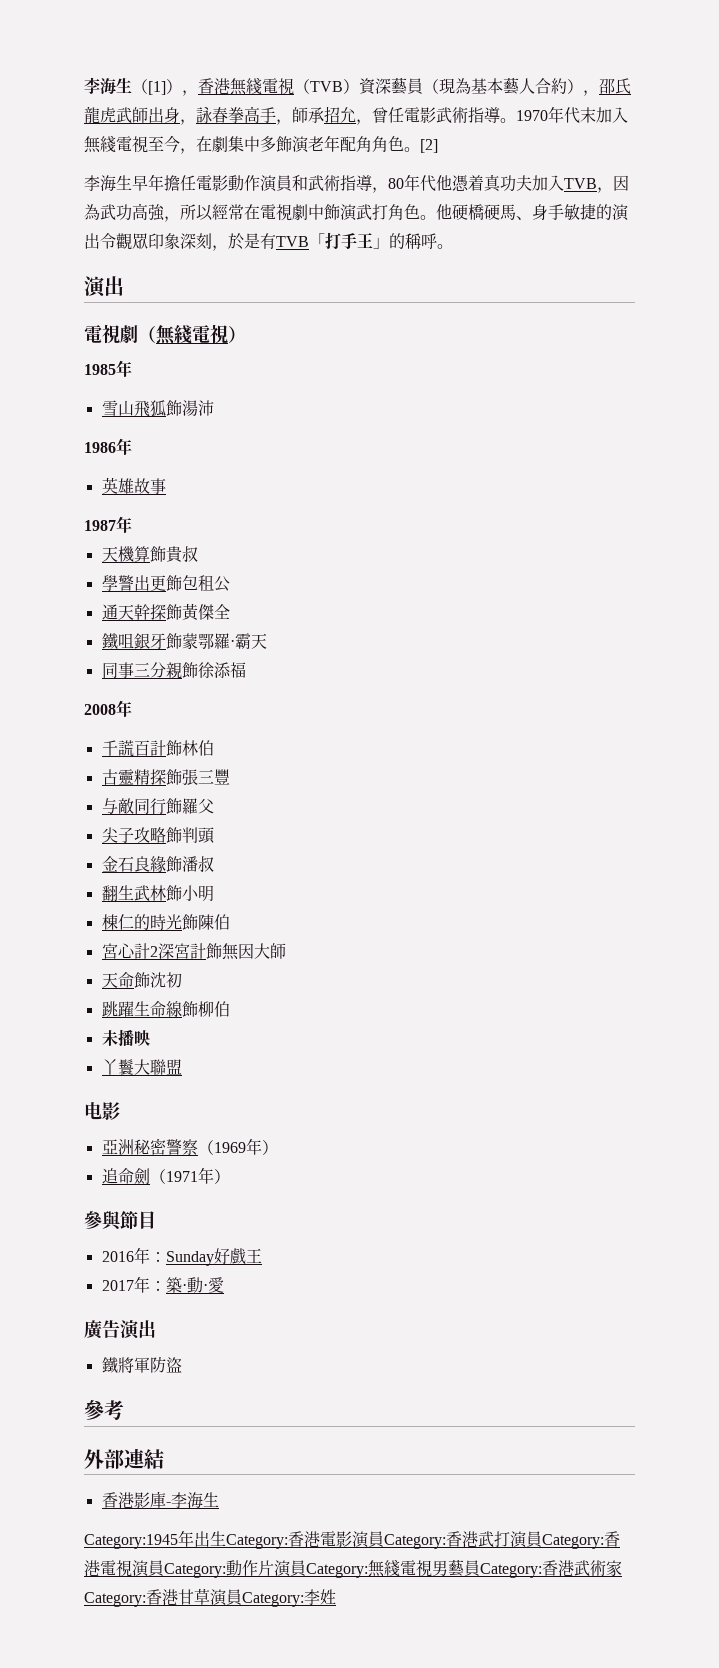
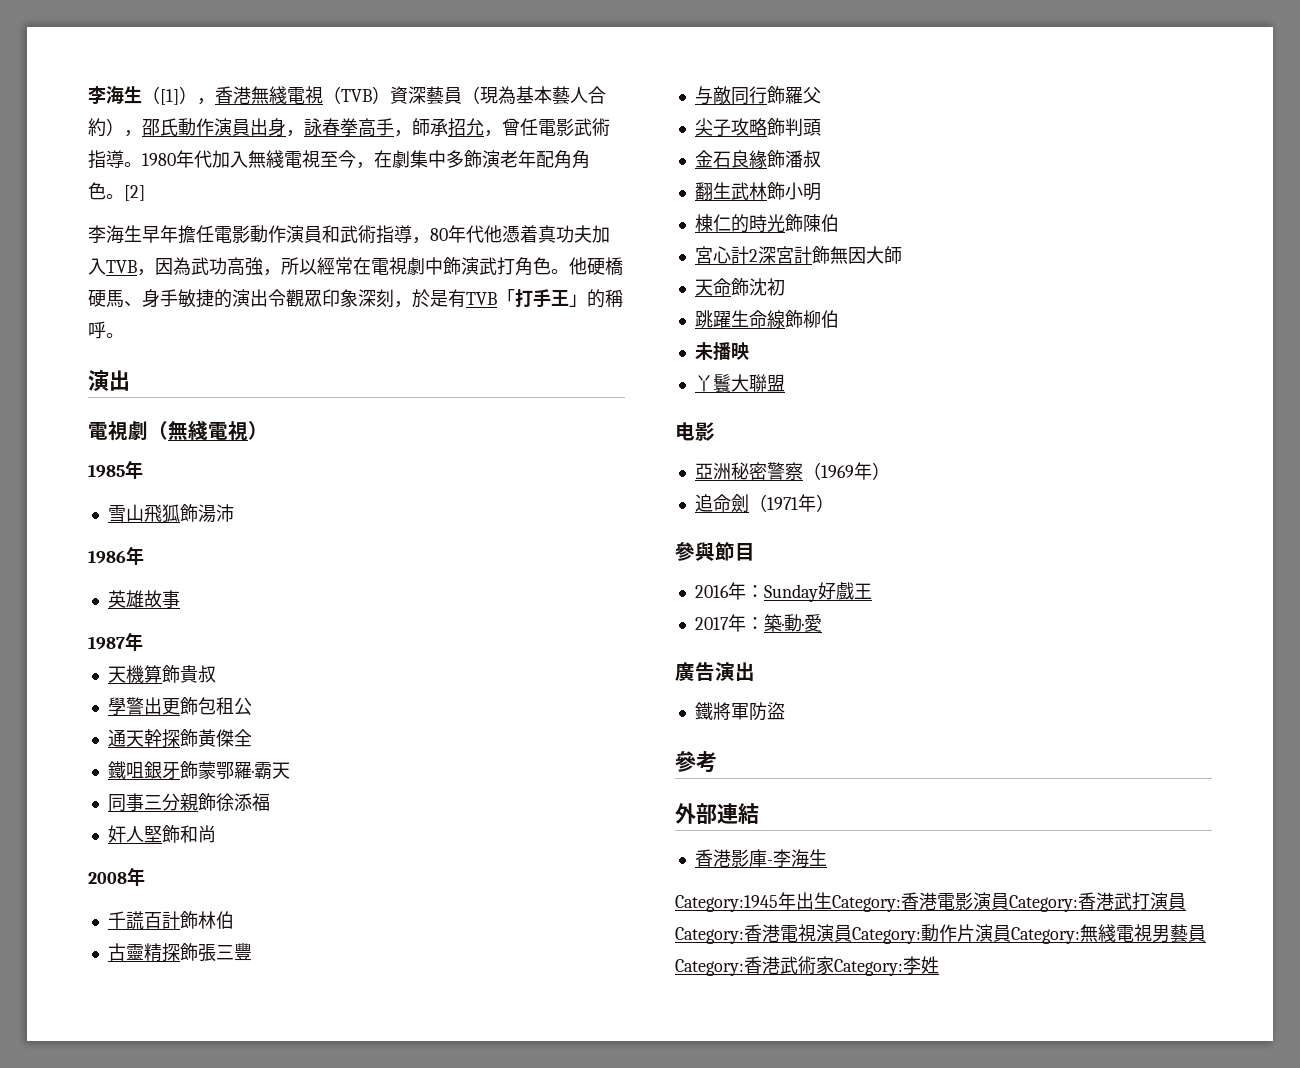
- 李海生（[1]），香港無綫電視（TVB）資深藝員（現為基本藝人合約），邵氏龍虎武師出身，詠春拳高手，師承招允，曾任電影武術指導。
+ 李海生（[1]），香港無綫電視（TVB）資深藝員（現為基本藝人合約），邵氏動作演員出身，詠春拳高手，師承招允，曾任電影武術指導。
- 1970年代末加入無綫電視至今，在劇集中多飾演老年配角角色。
+ 1980年代加入無綫電視至今，在劇集中多飾演老年配角角色。
+ 奸人堅飾和尚
- Category:1945年出生Category:香港電影演員Category:香港武打演員Category:香港電視演員Category:動作片演員Category:無綫電視男藝員Category:香港武術家Category:香港甘草演員Category:李姓
+ Category:1945年出生Category:香港電影演員Category:香港武打演員Category:香港電視演員Category:動作片演員Category:無綫電視男藝員Category:香港武術家Category:李姓

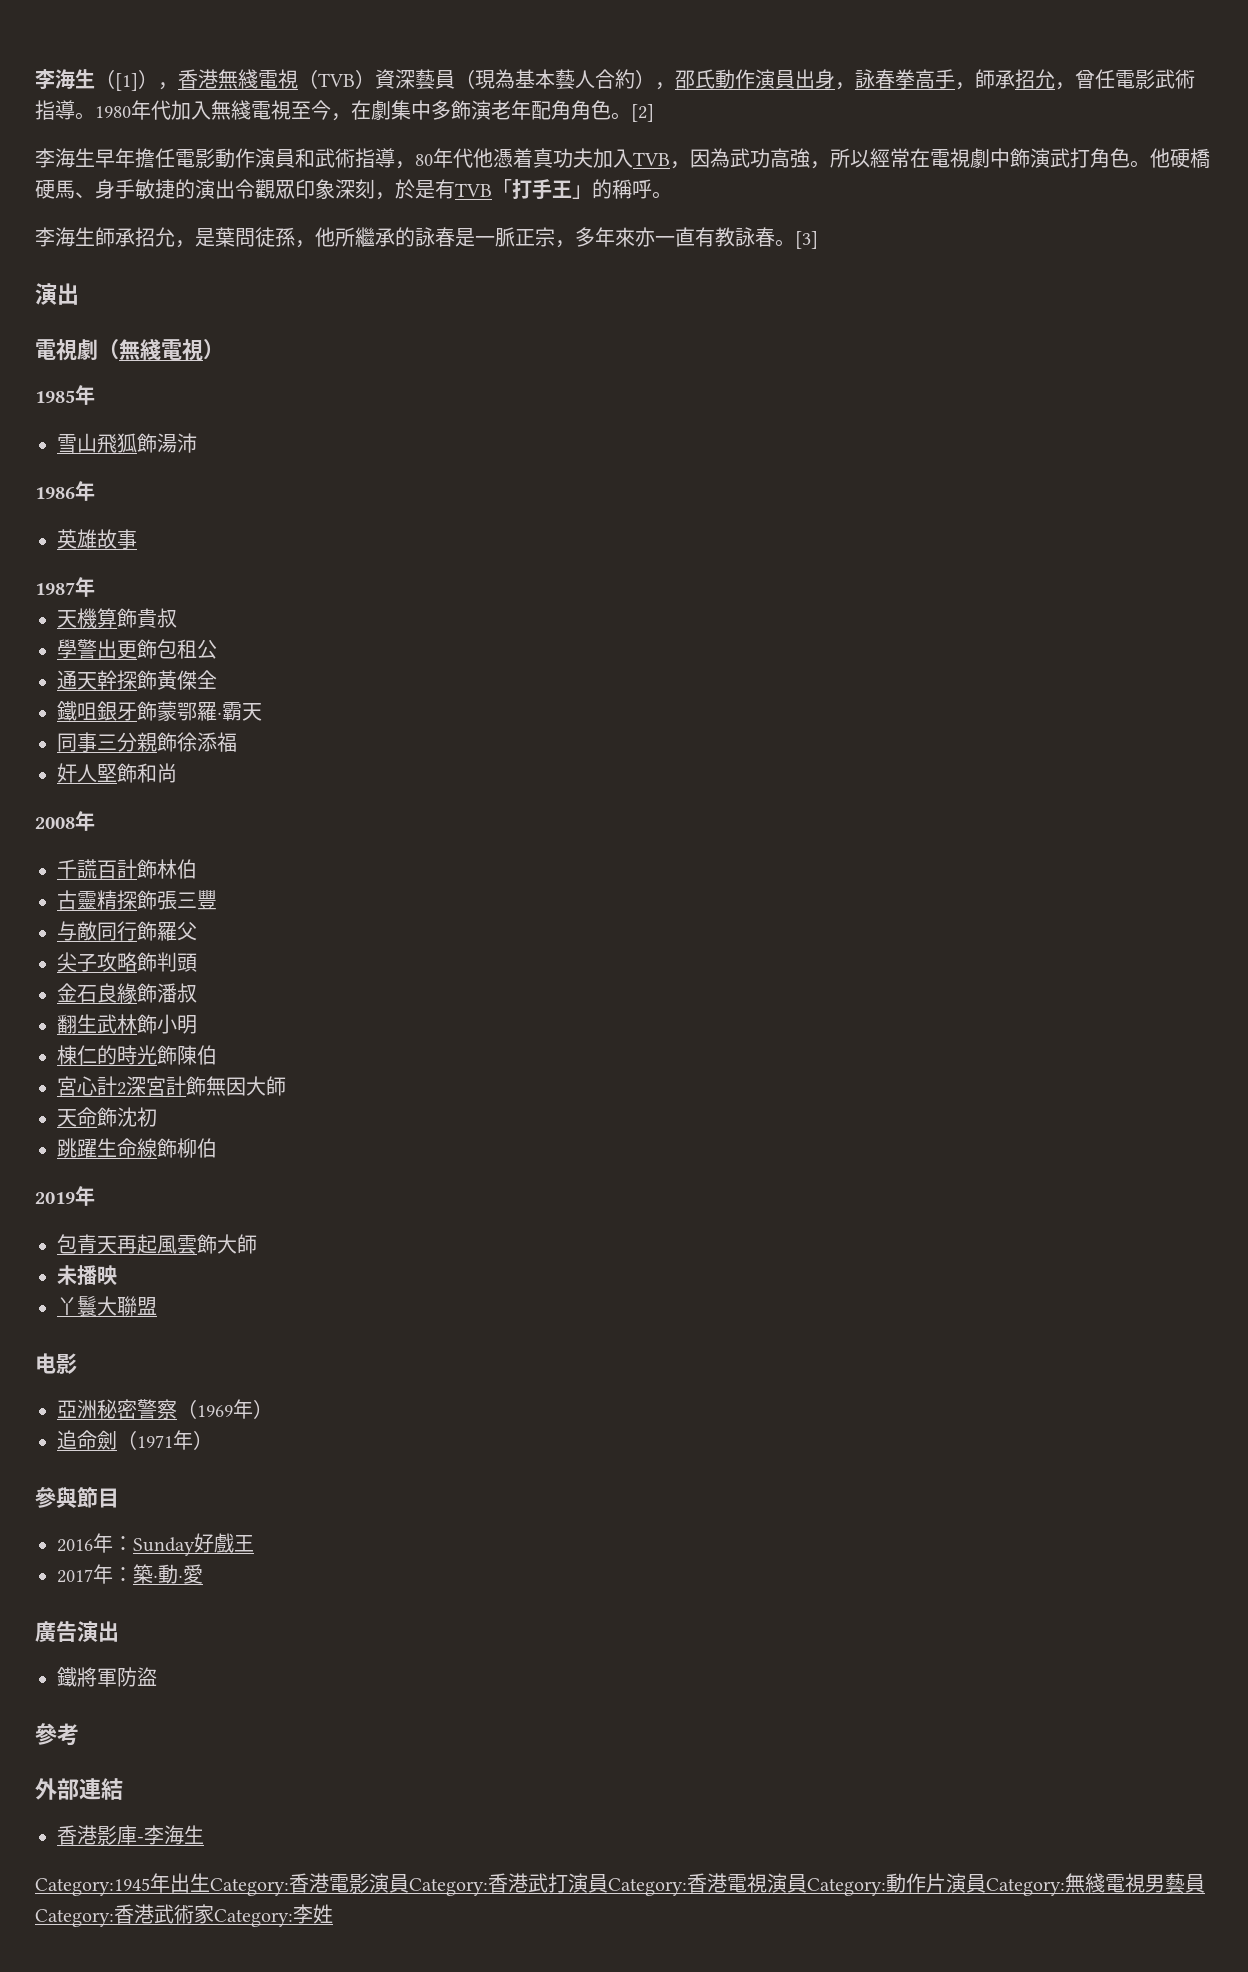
+ 李海生師承招允，是葉問徒孫，他所繼承的詠春是一脈正宗，多年來亦一直有教詠春。[3]
+ 2019年
+ 包青天再起風雲飾大師

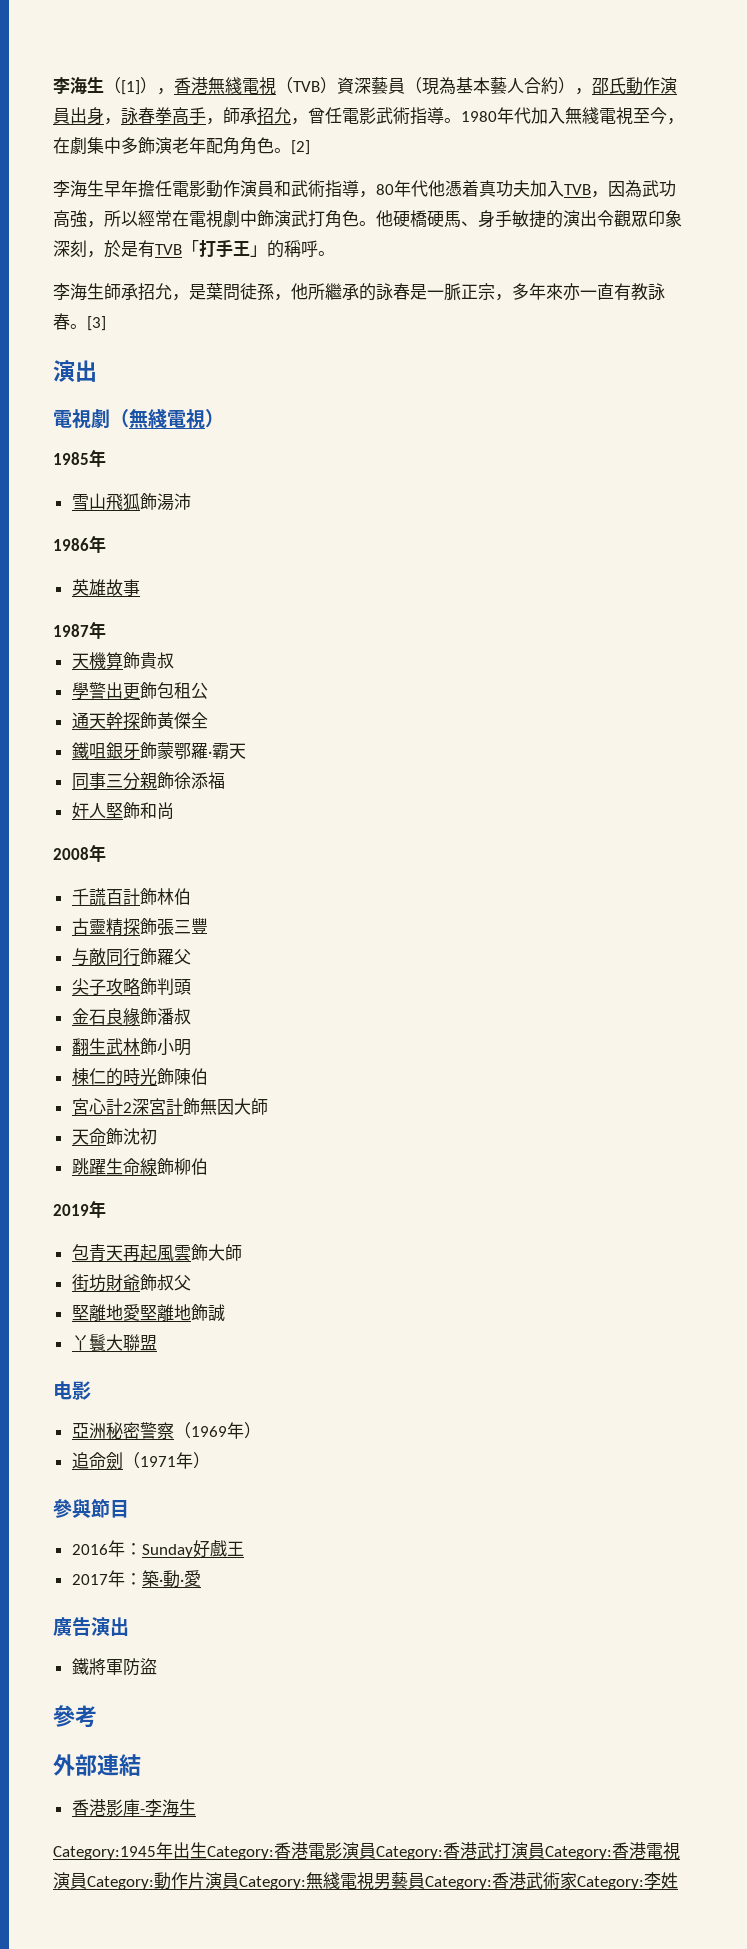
- 未播映
+ 街坊財爺飾叔父
+ 堅離地愛堅離地飾誠

